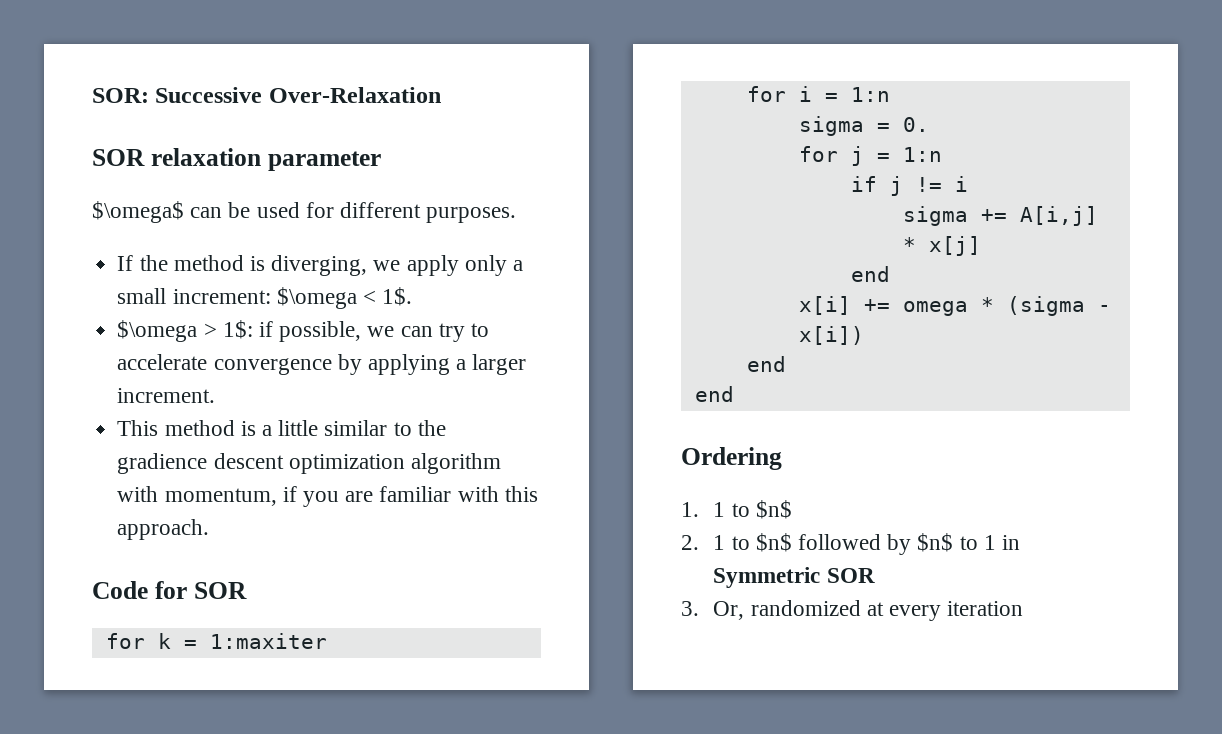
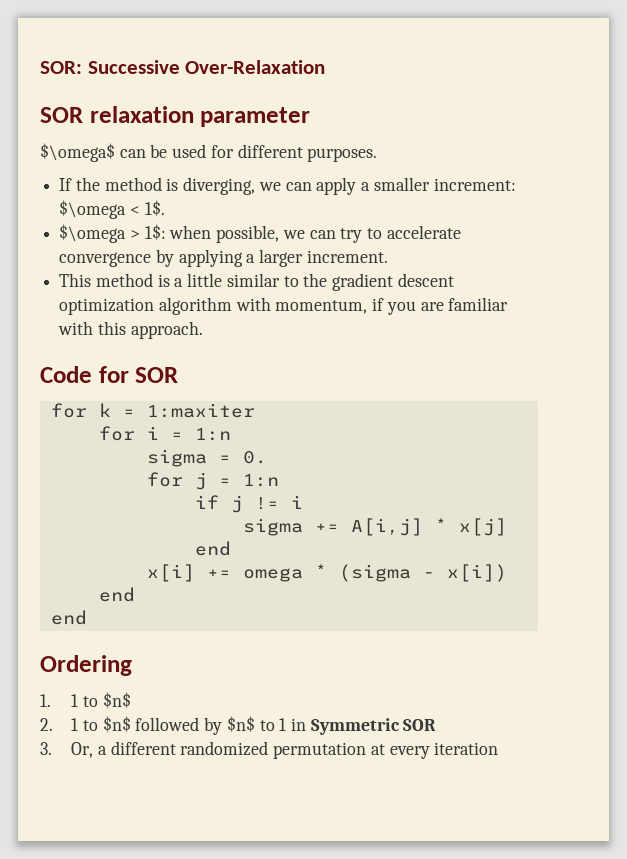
- If the method is diverging, we apply only a small increment: $\omega < 1$.
+ If the method is diverging, we can apply a smaller increment: $\omega < 1$.
- $\omega > 1$: if possible, we can try to accelerate convergence by applying a larger increment.
+ $\omega > 1$: when possible, we can try to accelerate convergence by applying a larger increment.
- This method is a little similar to the gradience descent optimization algorithm with momentum, if you are familiar with this approach.
+ This method is a little similar to the gradient descent optimization algorithm with momentum, if you are familiar with this approach.
- 3. Or, randomized at every iteration
+ 3. Or, a different randomized permutation at every iteration

